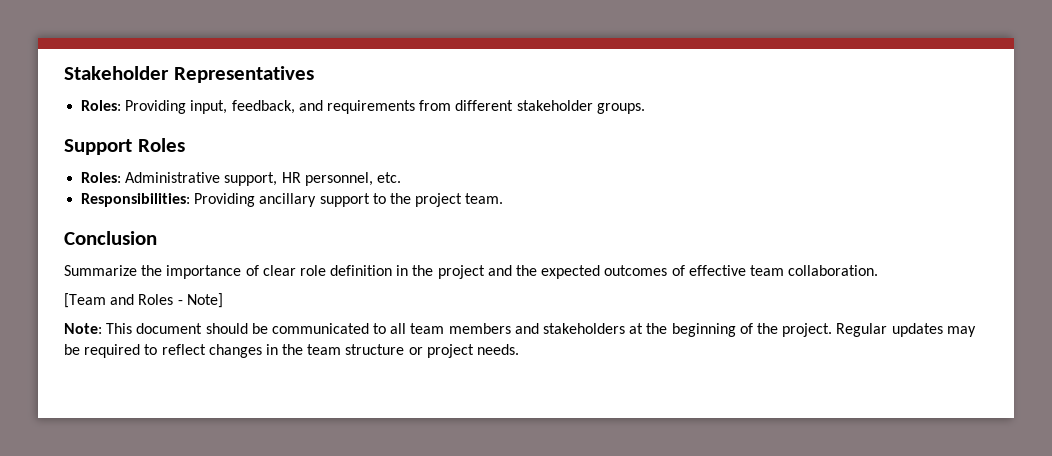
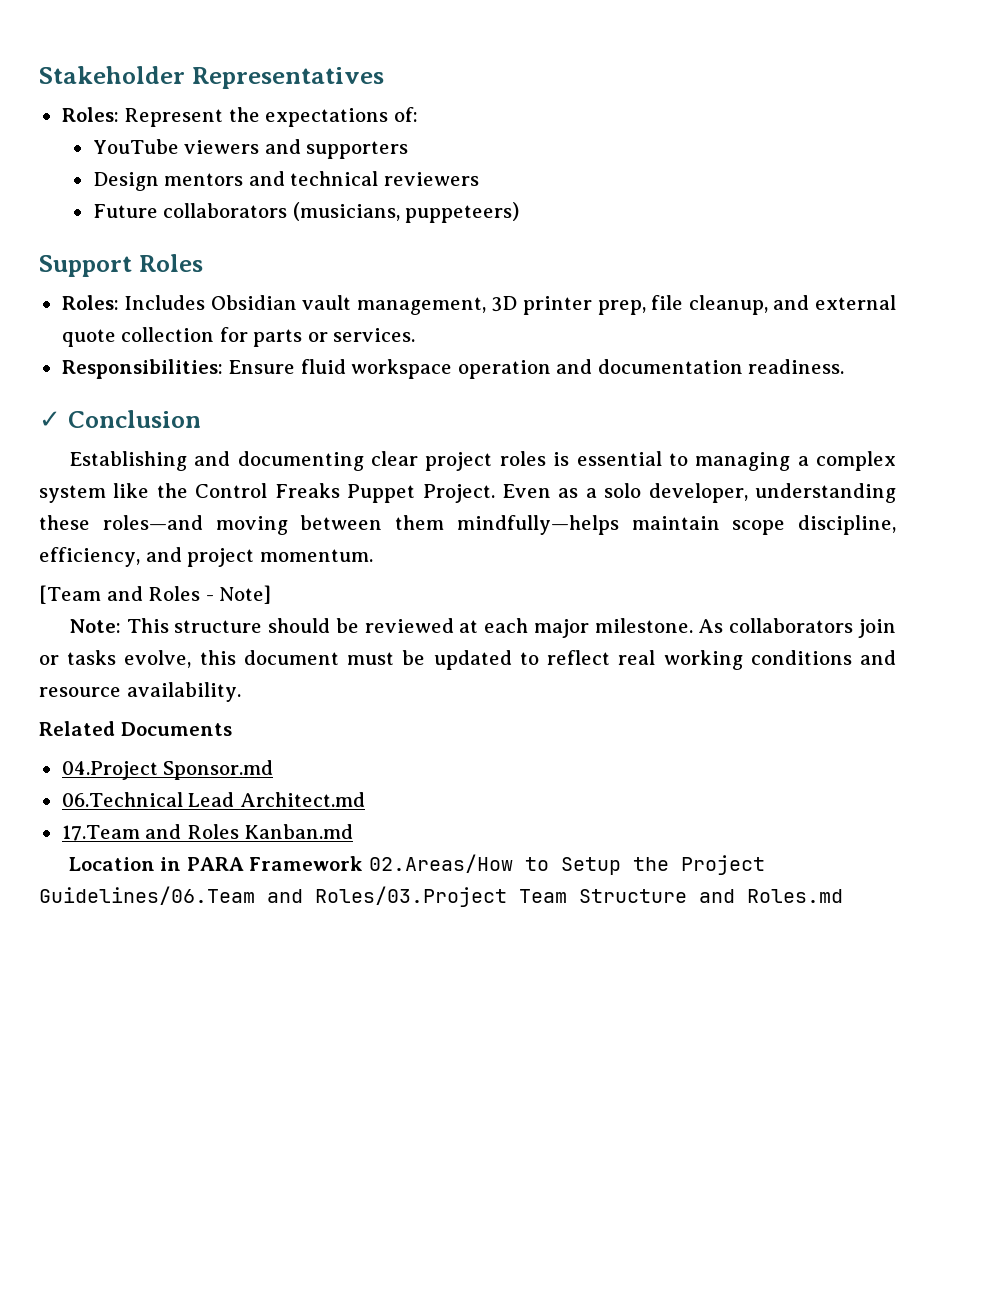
- Roles: Providing input, feedback, and requirements from different stakeholder groups.
+ Roles: Represent the expectations of:
+ YouTube viewers and supporters
+ Design mentors and technical reviewers
+ Future collaborators (musicians, puppeteers)
  Support Roles
- Roles: Administrative support, HR personnel, etc.
- Responsibilities: Providing ancillary support to the project team.
- Conclusion
- Summarize the importance of clear role definition in the project and the expected outcomes of effective team collaboration.
+ Roles: Includes Obsidian vault management, 3D printer prep, file cleanup, and external quote collection for parts or services.
+ Responsibilities: Ensure fluid workspace operation and documentation readiness.
+ ✓ Conclusion
+ Establishing and documenting clear project roles is essential to managing a complex system like the Control Freaks Puppet Project. Even as a solo developer, understanding these roles—and moving between them mindfully—helps maintain scope discipline, efficiency, and project momentum.
- Note: This document should be communicated to all team members and stakeholders at the beginning of the project. Regular updates may be required to reflect changes in the team structure or project needs.
+ Note: This structure should be reviewed at each major milestone. As collaborators join or tasks evolve, this document must be updated to reflect real working conditions and resource availability.
+ Related Documents
+ 04.Project Sponsor.md
+ 06.Technical Lead Architect.md
+ 17.Team and Roles Kanban.md
+ Location in PARA Framework 02.Areas/How to Setup the Project Guidelines/06.Team and Roles/03.Project Team Structure and Roles.md

